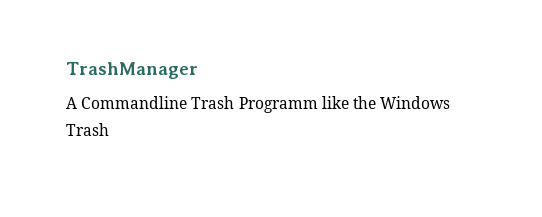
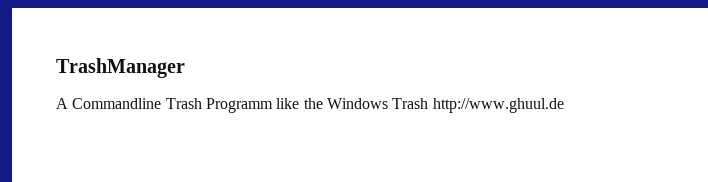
- A Commandline Trash Programm like the Windows Trash
+ A Commandline Trash Programm like the Windows Trash http://www.ghuul.de

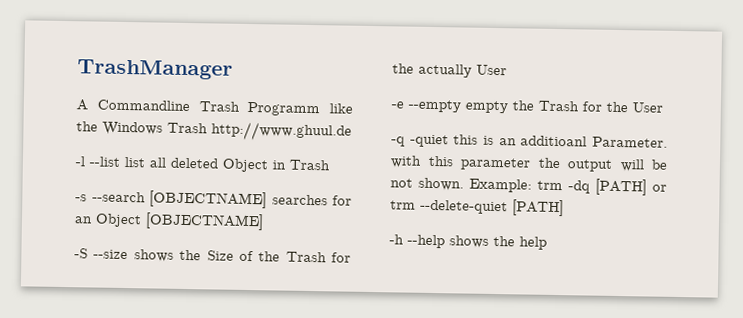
+ -l --list list all deleted Object in Trash
+ -s --search [OBJECTNAME] searches for an Object [OBJECTNAME]
+ -S --size shows the Size of the Trash for the actually User
+ -e --empty empty the Trash for the User
+ -q -quiet this is an additioanl Parameter. with this parameter the output will be not shown. Example: trm -dq [PATH] or trm --delete-quiet [PATH]
+ -h --help shows the help

